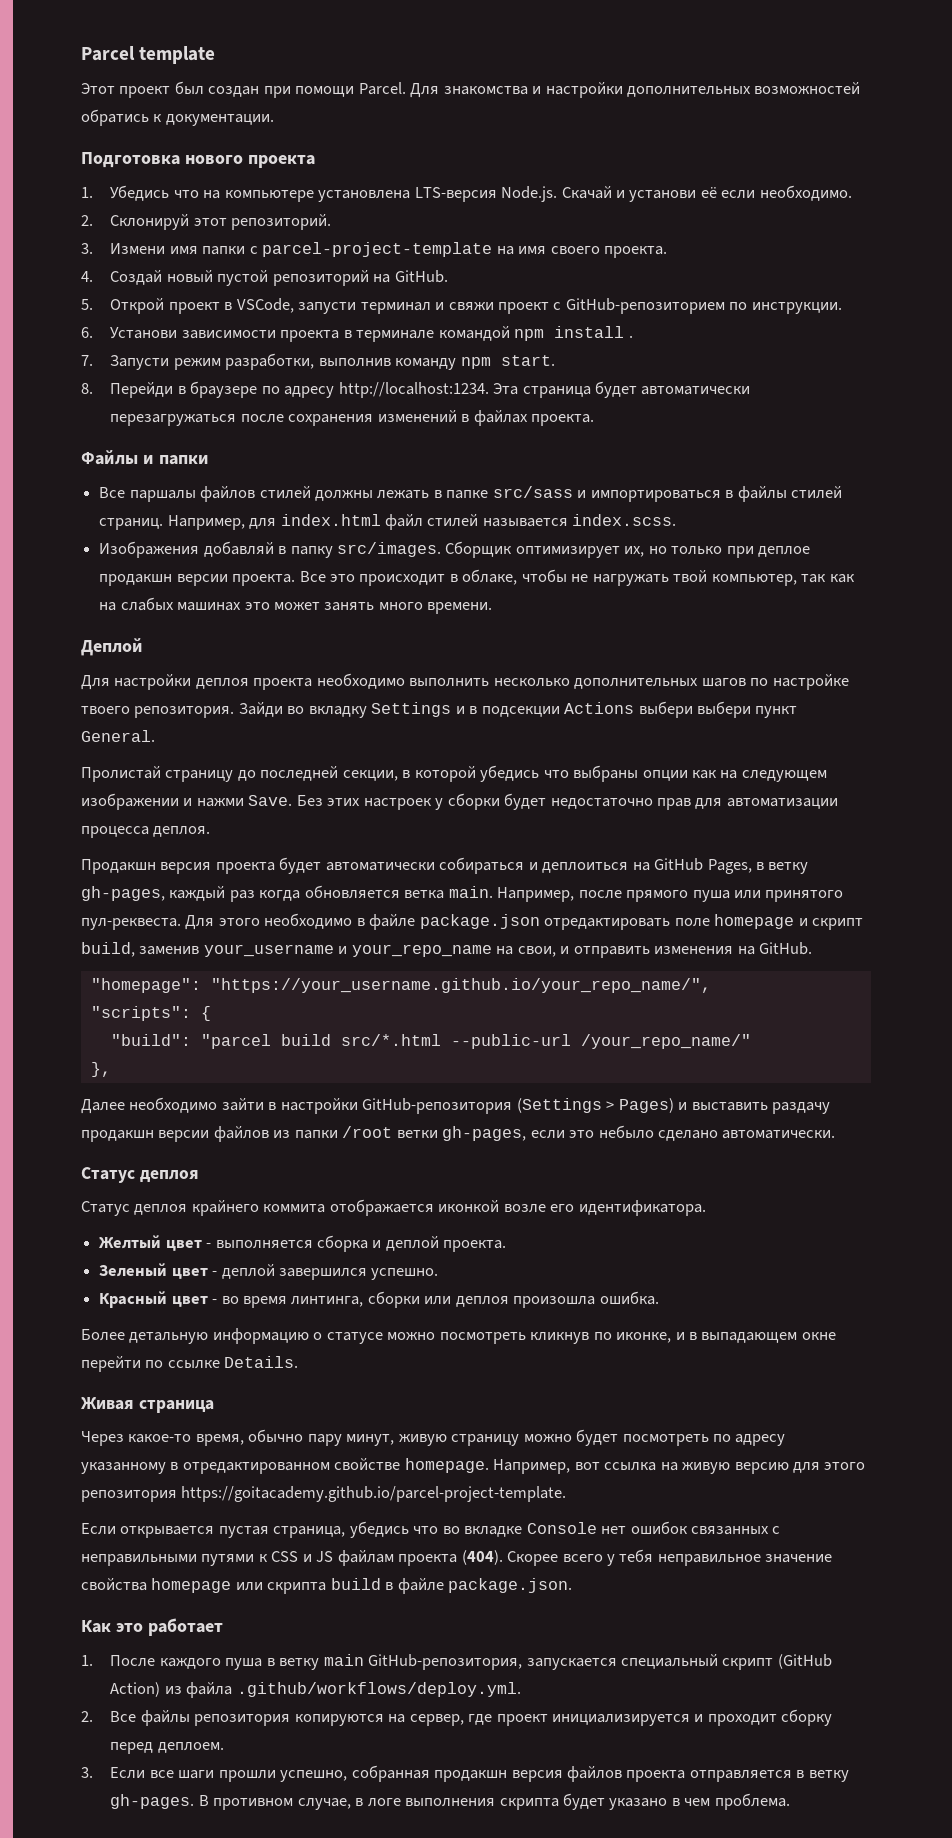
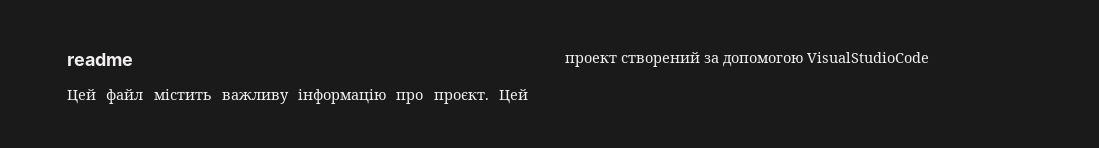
- Parcel template
- Этот проект был создан при помощи Parcel. Для знакомства и настройки дополнительных возможностей обратись к документации.
- Подготовка нового проекта
- 1. Убедись что на компьютере установлена LTS-версия Node.js. Скачай и установи её если необходимо.
- 2. Склонируй этот репозиторий.
- 3. Измени имя папки с parcel-project-template на имя своего проекта.
- 4. Создай новый пустой репозиторий на GitHub.
- 5. Открой проект в VSCode, запусти терминал и свяжи проект с GitHub-репозиторием по инструкции.
- 6. Установи зависимости проекта в терминале командой npm install .
- 7. Запусти режим разработки, выполнив команду npm start.
- 8. Перейди в браузере по адресу http://localhost:1234. Эта страница будет автоматически перезагружаться после сохранения изменений в файлах проекта.
- Файлы и папки
- Все паршалы файлов стилей должны лежать в папке src/sass и импортироваться в файлы стилей страниц. Например, для index.html файл стилей называется index.scss.
- Изображения добавляй в папку src/images. Сборщик оптимизирует их, но только при деплое продакшн версии проекта. Все это происходит в облаке, чтобы не нагружать твой компьютер, так как на слабых машинах это может занять много времени.
- Деплой
- Для настройки деплоя проекта необходимо выполнить несколько дополнительных шагов по настройке твоего репозитория. Зайди во вкладку Settings и в подсекции Actions выбери выбери пункт General.
- Пролистай страницу до последней секции, в которой убедись что выбраны опции как на следующем изображении и нажми Save. Без этих настроек у сборки будет недостаточно прав для автоматизации процесса деплоя.
- Продакшн версия проекта будет автоматически собираться и деплоиться на GitHub Pages, в ветку gh-pages, каждый раз когда обновляется ветка main. Например, после прямого пуша или принятого пул-реквеста. Для этого необходимо в файле package.json отредактировать поле homepage и скрипт build, заменив your_username и your_repo_name на свои, и отправить изменения на GitHub.
- "homepage": "https://your_username.github.io/your_repo_name/",
- "scripts": {
- "build": "parcel build src/*.html --public-url /your_repo_name/"
- },
- Далее необходимо зайти в настройки GitHub-репозитория (Settings > Pages) и выставить раздачу продакшн версии файлов из папки /root ветки gh-pages, если это небыло сделано автоматически.
- Статус деплоя
- Статус деплоя крайнего коммита отображается иконкой возле его идентификатора.
- Желтый цвет - выполняется сборка и деплой проекта.
- Зеленый цвет - деплой завершился успешно.
- Красный цвет - во время линтинга, сборки или деплоя произошла ошибка.
- Более детальную информацию о статусе можно посмотреть кликнув по иконке, и в выпадающем окне перейти по ссылке Details.
- Живая страница
- Через какое-то время, обычно пару минут, живую страницу можно будет посмотреть по адресу указанному в отредактированном свойстве homepage. Например, вот ссылка на живую версию для этого репозитория https://goitacademy.github.io/parcel-project-template.
- Если открывается пустая страница, убедись что во вкладке Console нет ошибок связанных с неправильными путями к CSS и JS файлам проекта (404). Скорее всего у тебя неправильное значение свойства homepage или скрипта build в файле package.json.
- Как это работает
- 1. После каждого пуша в ветку main GitHub-репозитория, запускается специальный скрипт (GitHub Action) из файла .github/workflows/deploy.yml.
- 2. Все файлы репозитория копируются на сервер, где проект инициализируется и проходит сборку перед деплоем.
- 3. Если все шаги прошли успешно, собранная продакшн версия файлов проекта отправляется в ветку gh-pages. В противном случае, в логе выполнения скрипта будет указано в чем проблема.
+ readme
+ Цей файл містить важливу інформацію про проєкт. Цей проект створений за допомогою VisualStudioCode

